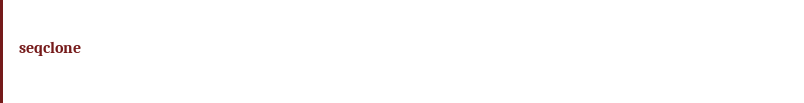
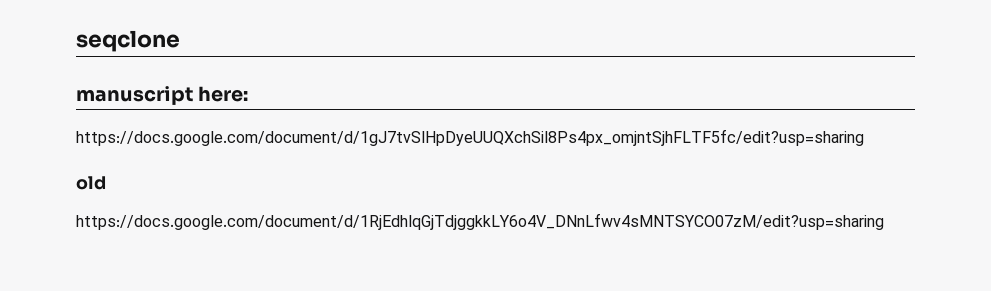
+ manuscript here:
+ https://docs.google.com/document/d/1gJ7tvSlHpDyeUUQXchSil8Ps4px_omjntSjhFLTF5fc/edit?usp=sharing
+ old
+ https://docs.google.com/document/d/1RjEdhlqGjTdjggkkLY6o4V_DNnLfwv4sMNTSYCO07zM/edit?usp=sharing

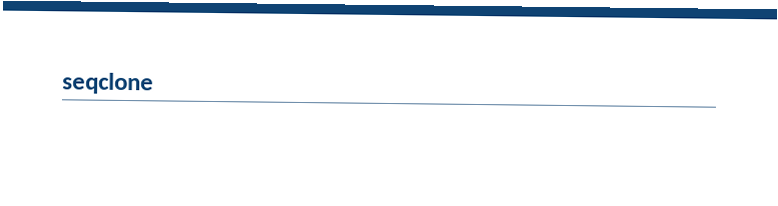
- manuscript here:
- https://docs.google.com/document/d/1gJ7tvSlHpDyeUUQXchSil8Ps4px_omjntSjhFLTF5fc/edit?usp=sharing
- old
- https://docs.google.com/document/d/1RjEdhlqGjTdjggkkLY6o4V_DNnLfwv4sMNTSYCO07zM/edit?usp=sharing

